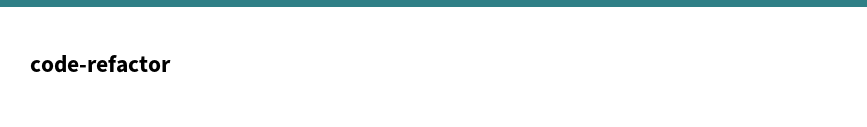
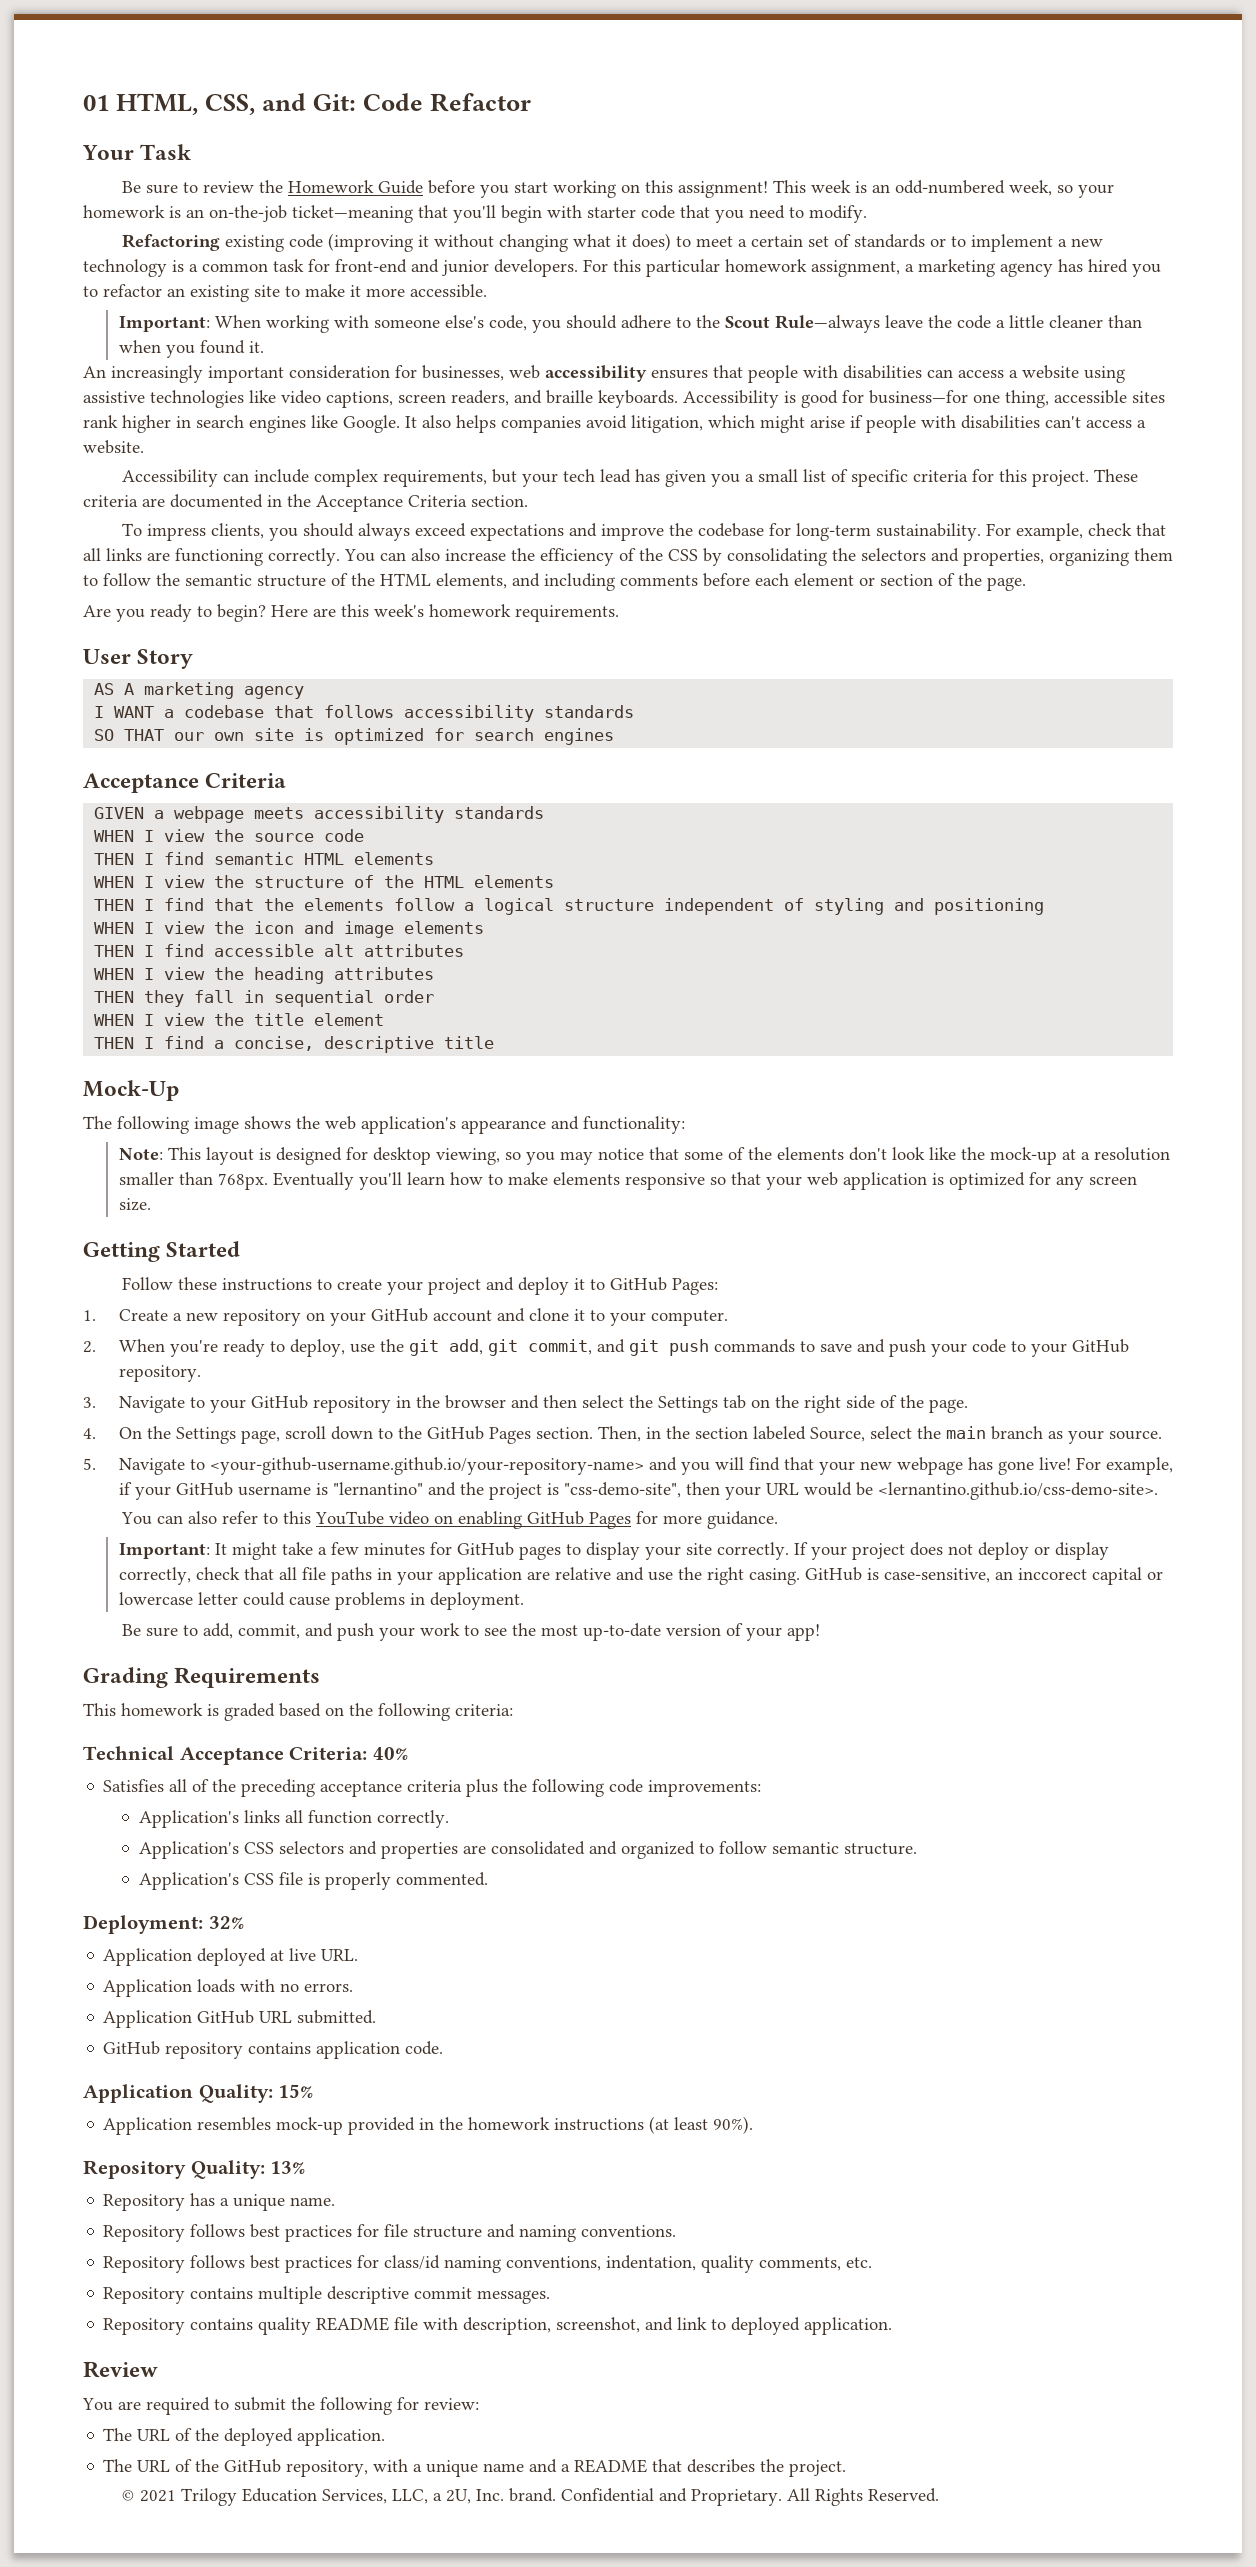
- code-refactor
+ 01 HTML, CSS, and Git: Code Refactor
+ Your Task
+ Be sure to review the Homework Guide before you start working on this assignment! This week is an odd-numbered week, so your homework is an on-the-job ticket—meaning that you'll begin with starter code that you need to modify.
+ Refactoring existing code (improving it without changing what it does) to meet a certain set of standards or to implement a new technology is a common task for front-end and junior developers. For this particular homework assignment, a marketing agency has hired you to refactor an existing site to make it more accessible.
+ Important: When working with someone else's code, you should adhere to the Scout Rule—always leave the code a little cleaner than when you found it.
+ An increasingly important consideration for businesses, web accessibility ensures that people with disabilities can access a website using assistive technologies like video captions, screen readers, and braille keyboards. Accessibility is good for business—for one thing, accessible sites rank higher in search engines like Google. It also helps companies avoid litigation, which might arise if people with disabilities can't access a website.
+ Accessibility can include complex requirements, but your tech lead has given you a small list of specific criteria for this project. These criteria are documented in the Acceptance Criteria section.
+ To impress clients, you should always exceed expectations and improve the codebase for long-term sustainability. For example, check that all links are functioning correctly. You can also increase the efficiency of the CSS by consolidating the selectors and properties, organizing them to follow the semantic structure of the HTML elements, and including comments before each element or section of the page.
+ Are you ready to begin? Here are this week's homework requirements.
+ User Story
+ AS A marketing agency
+ I WANT a codebase that follows accessibility standards
+ SO THAT our own site is optimized for search engines
+ Acceptance Criteria
+ GIVEN a webpage meets accessibility standards
+ WHEN I view the source code
+ THEN I find semantic HTML elements
+ WHEN I view the structure of the HTML elements
+ THEN I find that the elements follow a logical structure independent of styling and positioning
+ WHEN I view the icon and image elements
+ THEN I find accessible alt attributes
+ WHEN I view the heading attributes
+ THEN they fall in sequential order
+ WHEN I view the title element
+ THEN I find a concise, descriptive title
+ Mock-Up
+ The following image shows the web application's appearance and functionality:
+ Note: This layout is designed for desktop viewing, so you may notice that some of the elements don't look like the mock-up at a resolution smaller than 768px. Eventually you'll learn how to make elements responsive so that your web application is optimized for any screen size.
+ Getting Started
+ Follow these instructions to create your project and deploy it to GitHub Pages:
+ 1. Create a new repository on your GitHub account and clone it to your computer.
+ 2. When you're ready to deploy, use the git add, git commit, and git push commands to save and push your code to your GitHub repository.
+ 3. Navigate to your GitHub repository in the browser and then select the Settings tab on the right side of the page.
+ 4. On the Settings page, scroll down to the GitHub Pages section. Then, in the section labeled Source, select the main branch as your source.
+ 5. Navigate to <your-github-username.github.io/your-repository-name> and you will find that your new webpage has gone live! For example, if your GitHub username is "lernantino" and the project is "css-demo-site", then your URL would be <lernantino.github.io/css-demo-site>.
+ You can also refer to this YouTube video on enabling GitHub Pages for more guidance.
+ Important: It might take a few minutes for GitHub pages to display your site correctly. If your project does not deploy or display correctly, check that all file paths in your application are relative and use the right casing. GitHub is case-sensitive, an inccorect capital or lowercase letter could cause problems in deployment.
+ Be sure to add, commit, and push your work to see the most up-to-date version of your app!
+ Grading Requirements
+ This homework is graded based on the following criteria:
+ Technical Acceptance Criteria: 40%
+ Satisfies all of the preceding acceptance criteria plus the following code improvements:
+ Application's links all function correctly.
+ Application's CSS selectors and properties are consolidated and organized to follow semantic structure.
+ Application's CSS file is properly commented.
+ Deployment: 32%
+ Application deployed at live URL.
+ Application loads with no errors.
+ Application GitHub URL submitted.
+ GitHub repository contains application code.
+ Application Quality: 15%
+ Application resembles mock-up provided in the homework instructions (at least 90%).
+ Repository Quality: 13%
+ Repository has a unique name.
+ Repository follows best practices for file structure and naming conventions.
+ Repository follows best practices for class/id naming conventions, indentation, quality comments, etc.
+ Repository contains multiple descriptive commit messages.
+ Repository contains quality README file with description, screenshot, and link to deployed application.
+ Review
+ You are required to submit the following for review:
+ The URL of the deployed application.
+ The URL of the GitHub repository, with a unique name and a README that describes the project.
+ © 2021 Trilogy Education Services, LLC, a 2U, Inc. brand. Confidential and Proprietary. All Rights Reserved.

